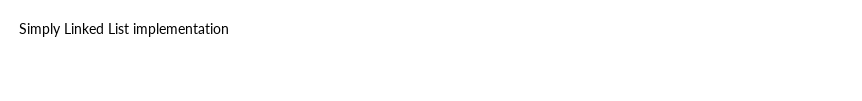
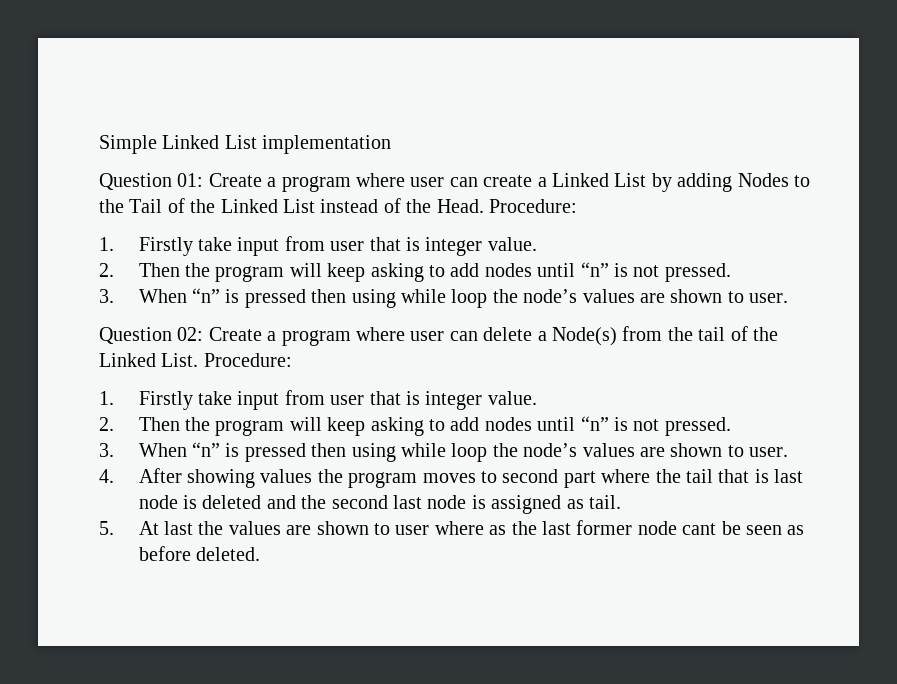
- Simply Linked List implementation
+ Simple Linked List implementation
+ Question 01: Create a program where user can create a Linked List by adding Nodes to the Tail of the Linked List instead of the Head. Procedure:
+ 1. Firstly take input from user that is integer value.
+ 2. Then the program will keep asking to add nodes until “n” is not pressed.
+ 3. When “n” is pressed then using while loop the node’s values are shown to user.
+ Question 02: Create a program where user can delete a Node(s) from the tail of the Linked List. Procedure:
+ 1. Firstly take input from user that is integer value.
+ 2. Then the program will keep asking to add nodes until “n” is not pressed.
+ 3. When “n” is pressed then using while loop the node’s values are shown to user.
+ 4. After showing values the program moves to second part where the tail that is last node is deleted and the second last node is assigned as tail.
+ 5. At last the values are shown to user where as the last former node cant be seen as before deleted.

